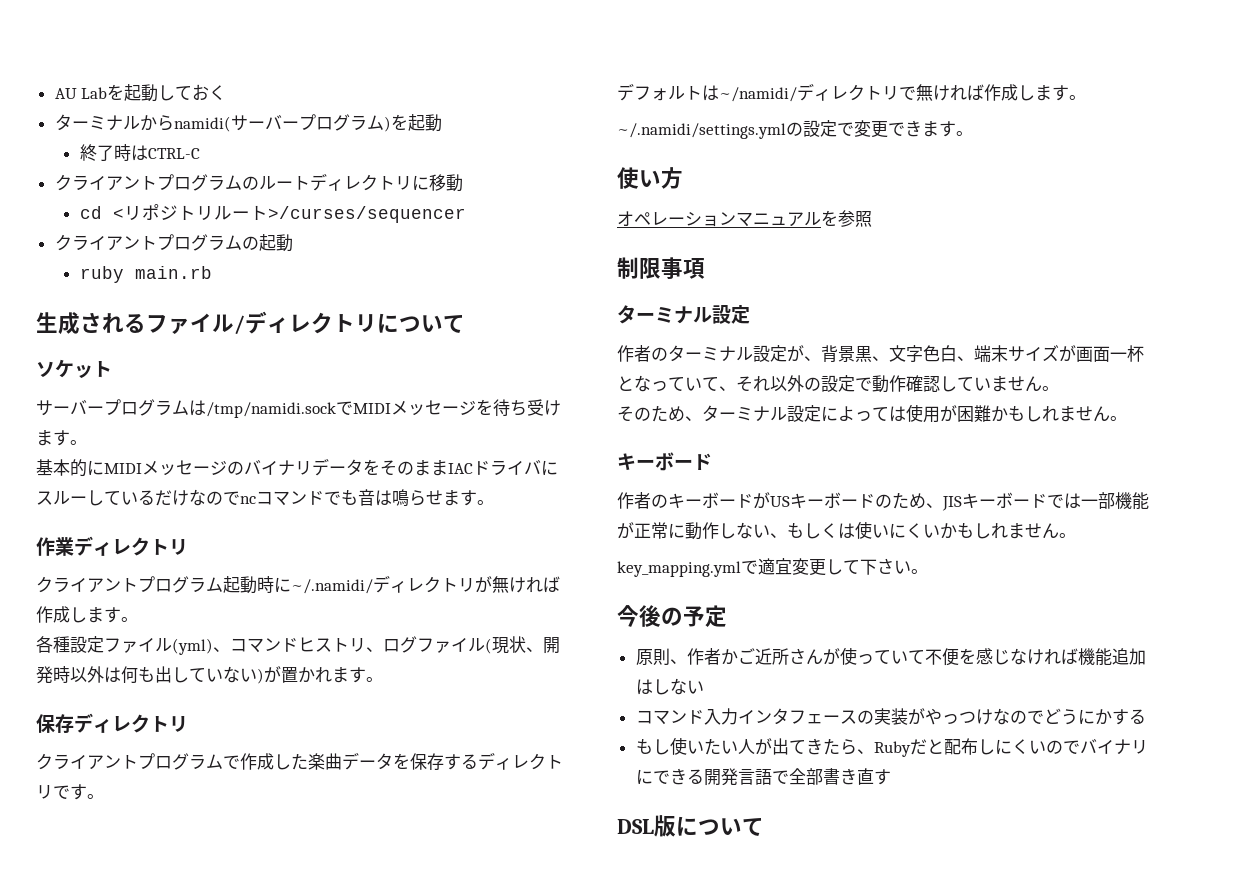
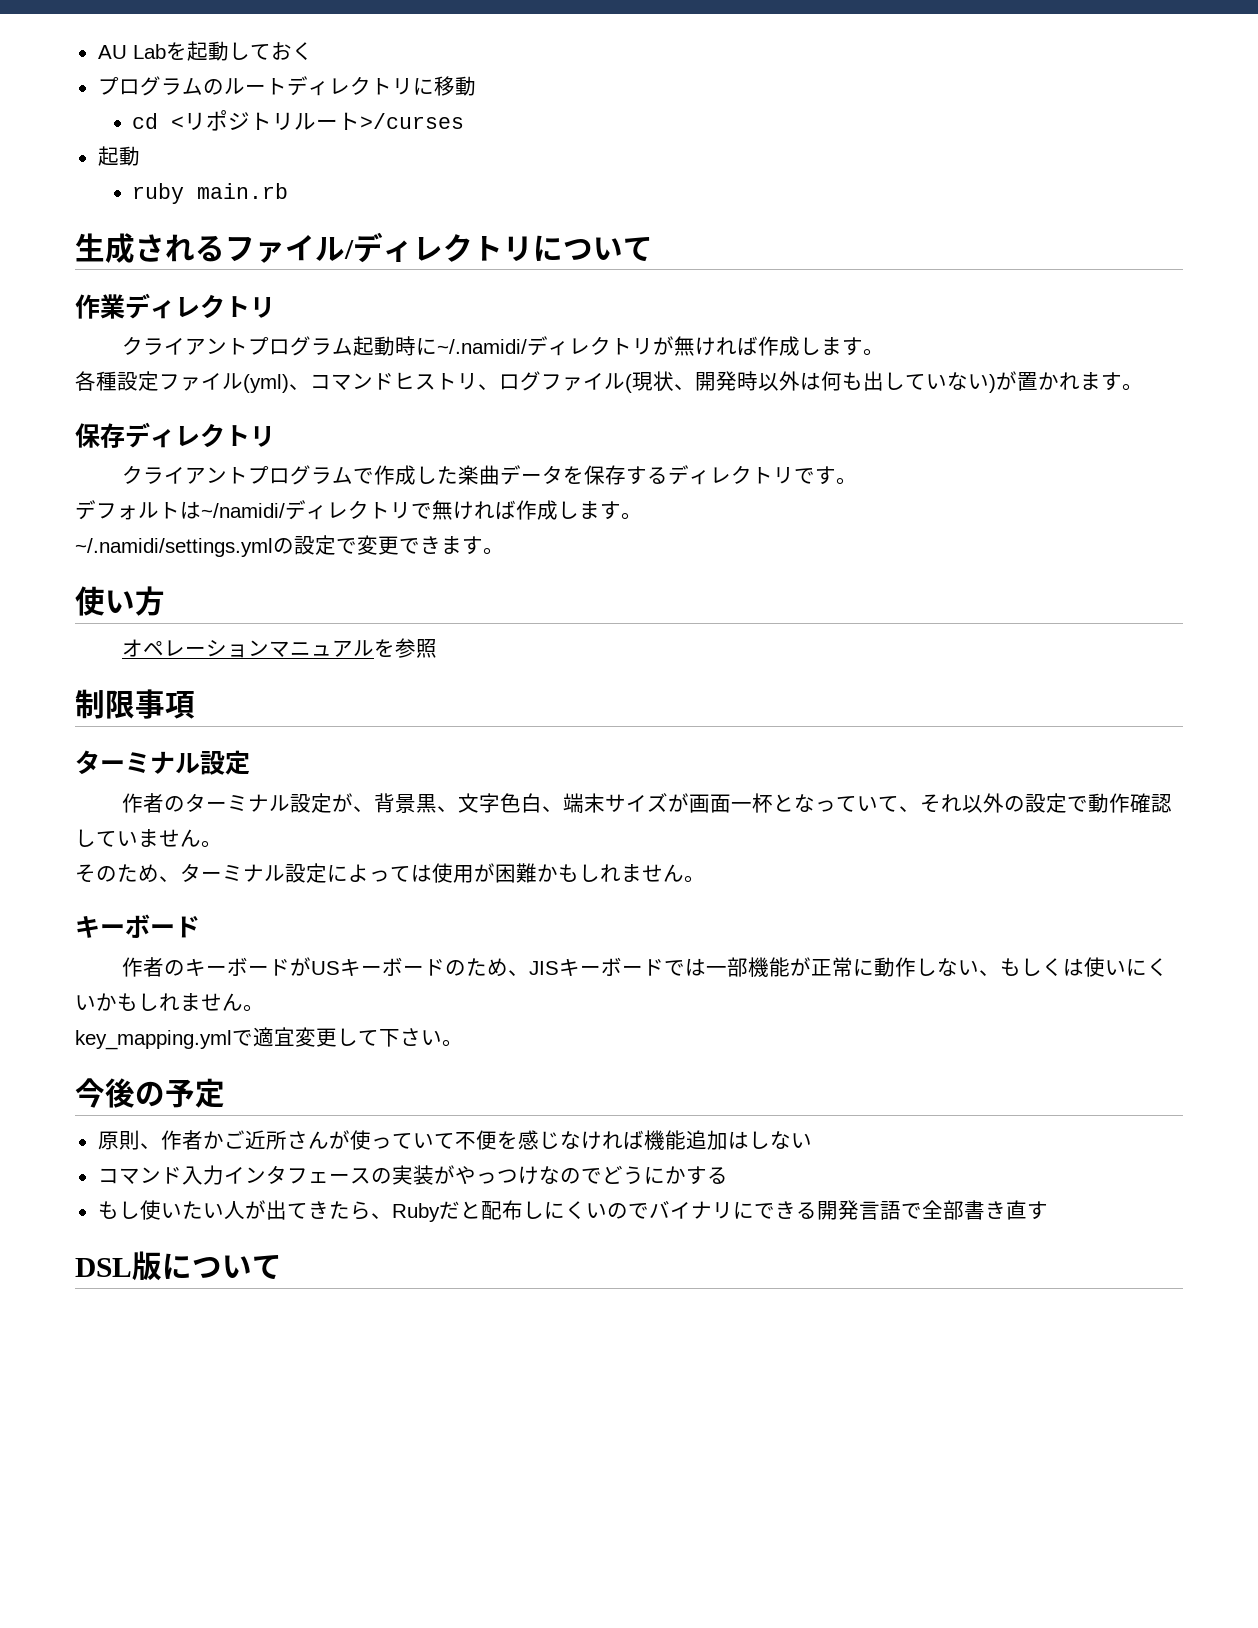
- ターミナルからnamidi(サーバープログラム)を起動
- 終了時はCTRL-C
- クライアントプログラムのルートディレクトリに移動
+ プログラムのルートディレクトリに移動
- cd <リポジトリルート>/curses/sequencer
- クライアントプログラムの起動
+ cd <リポジトリルート>/curses
+ 起動
- ソケット
- サーバープログラムは/tmp/namidi.sockでMIDIメッセージを待ち受けます。
- 基本的にMIDIメッセージのバイナリデータをそのままIACドライバにスルーしているだけなのでncコマンドでも音は鳴らせます。

